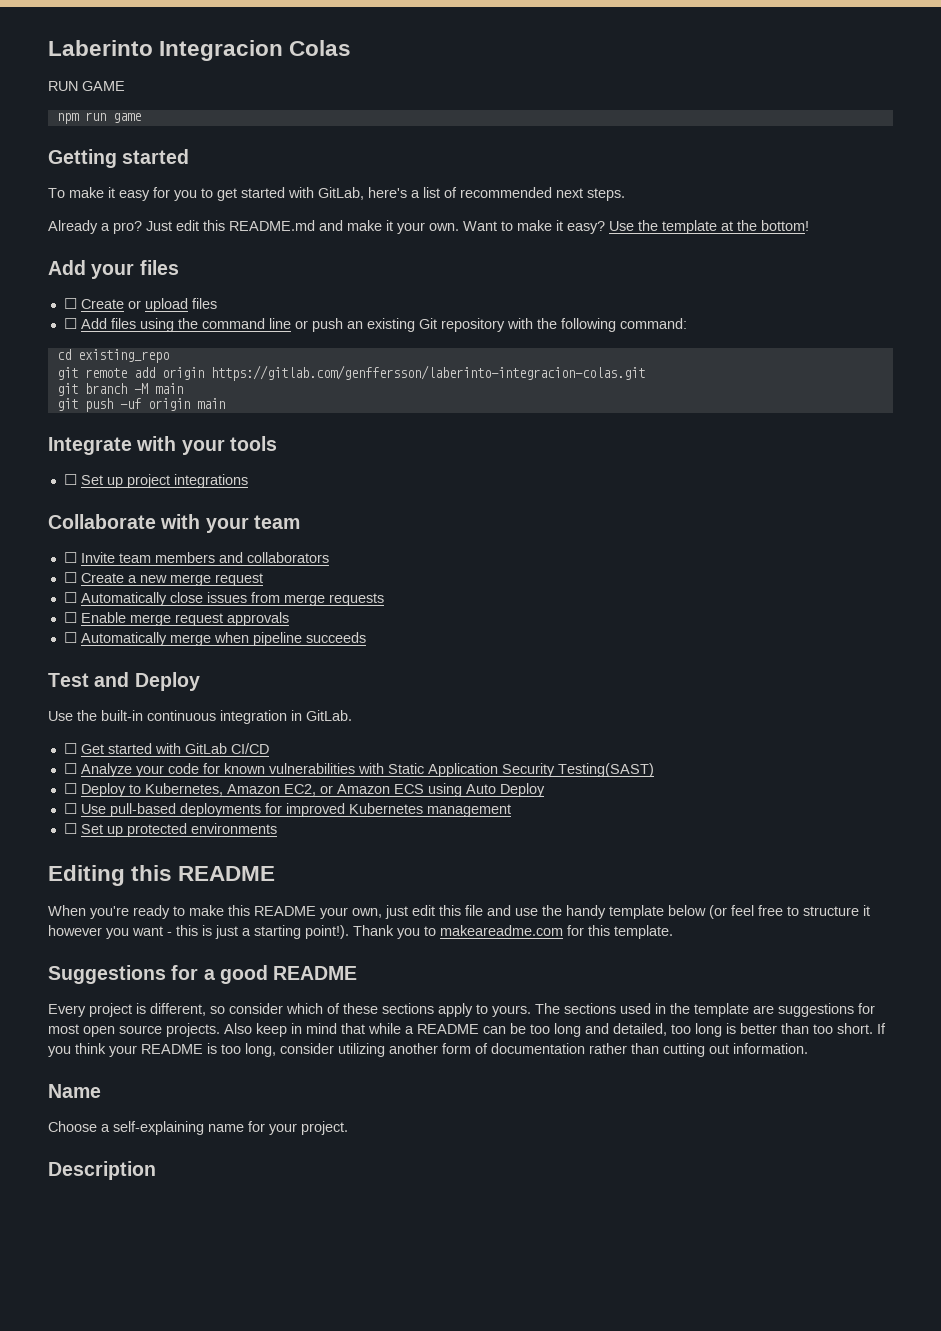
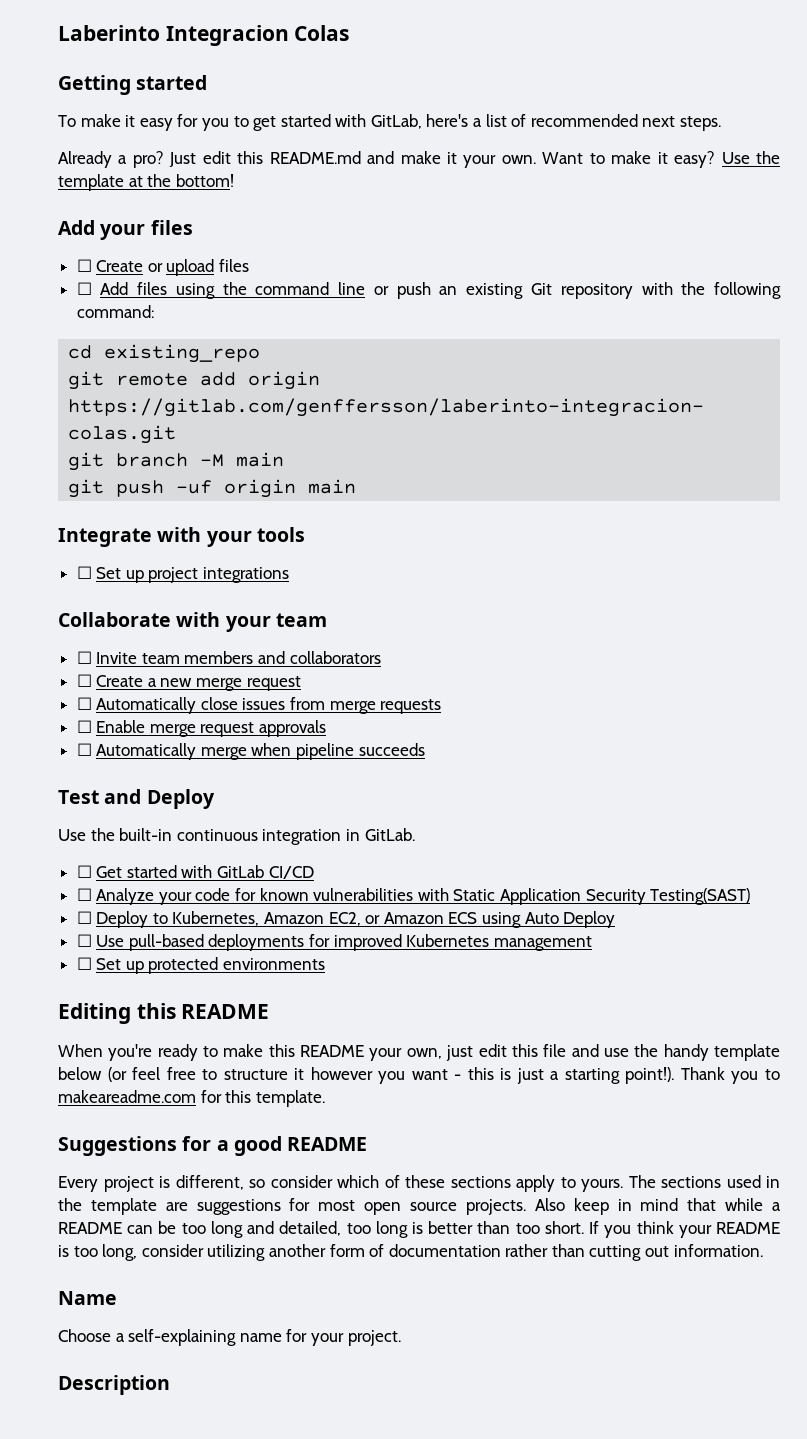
- RUN GAME
- npm run game

